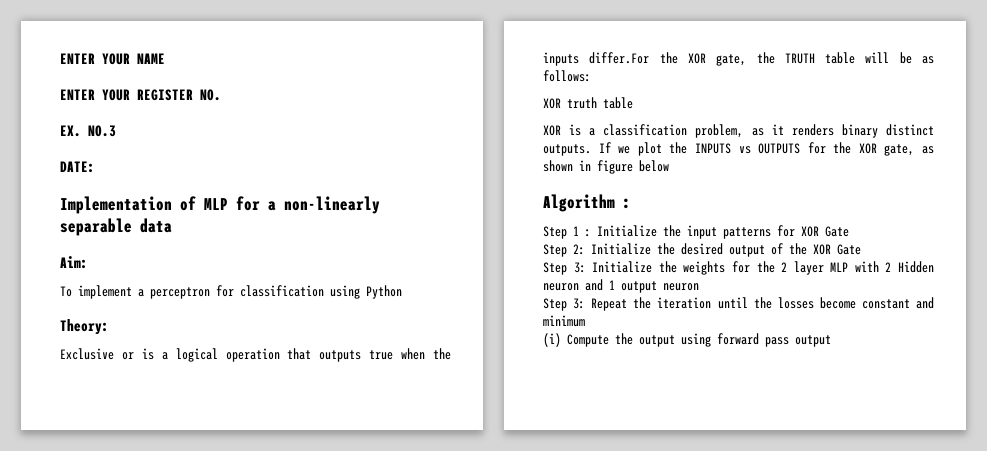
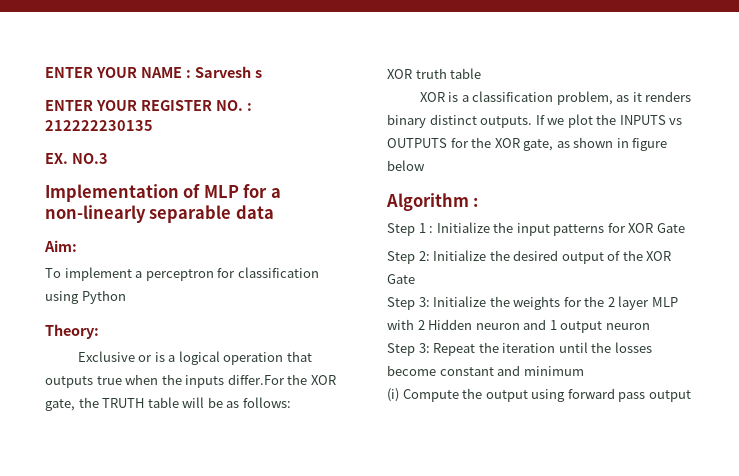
- ENTER YOUR NAME
+ ENTER YOUR NAME : Sarvesh s
- ENTER YOUR REGISTER NO.
+ ENTER YOUR REGISTER NO. : 212222230135
- DATE:

